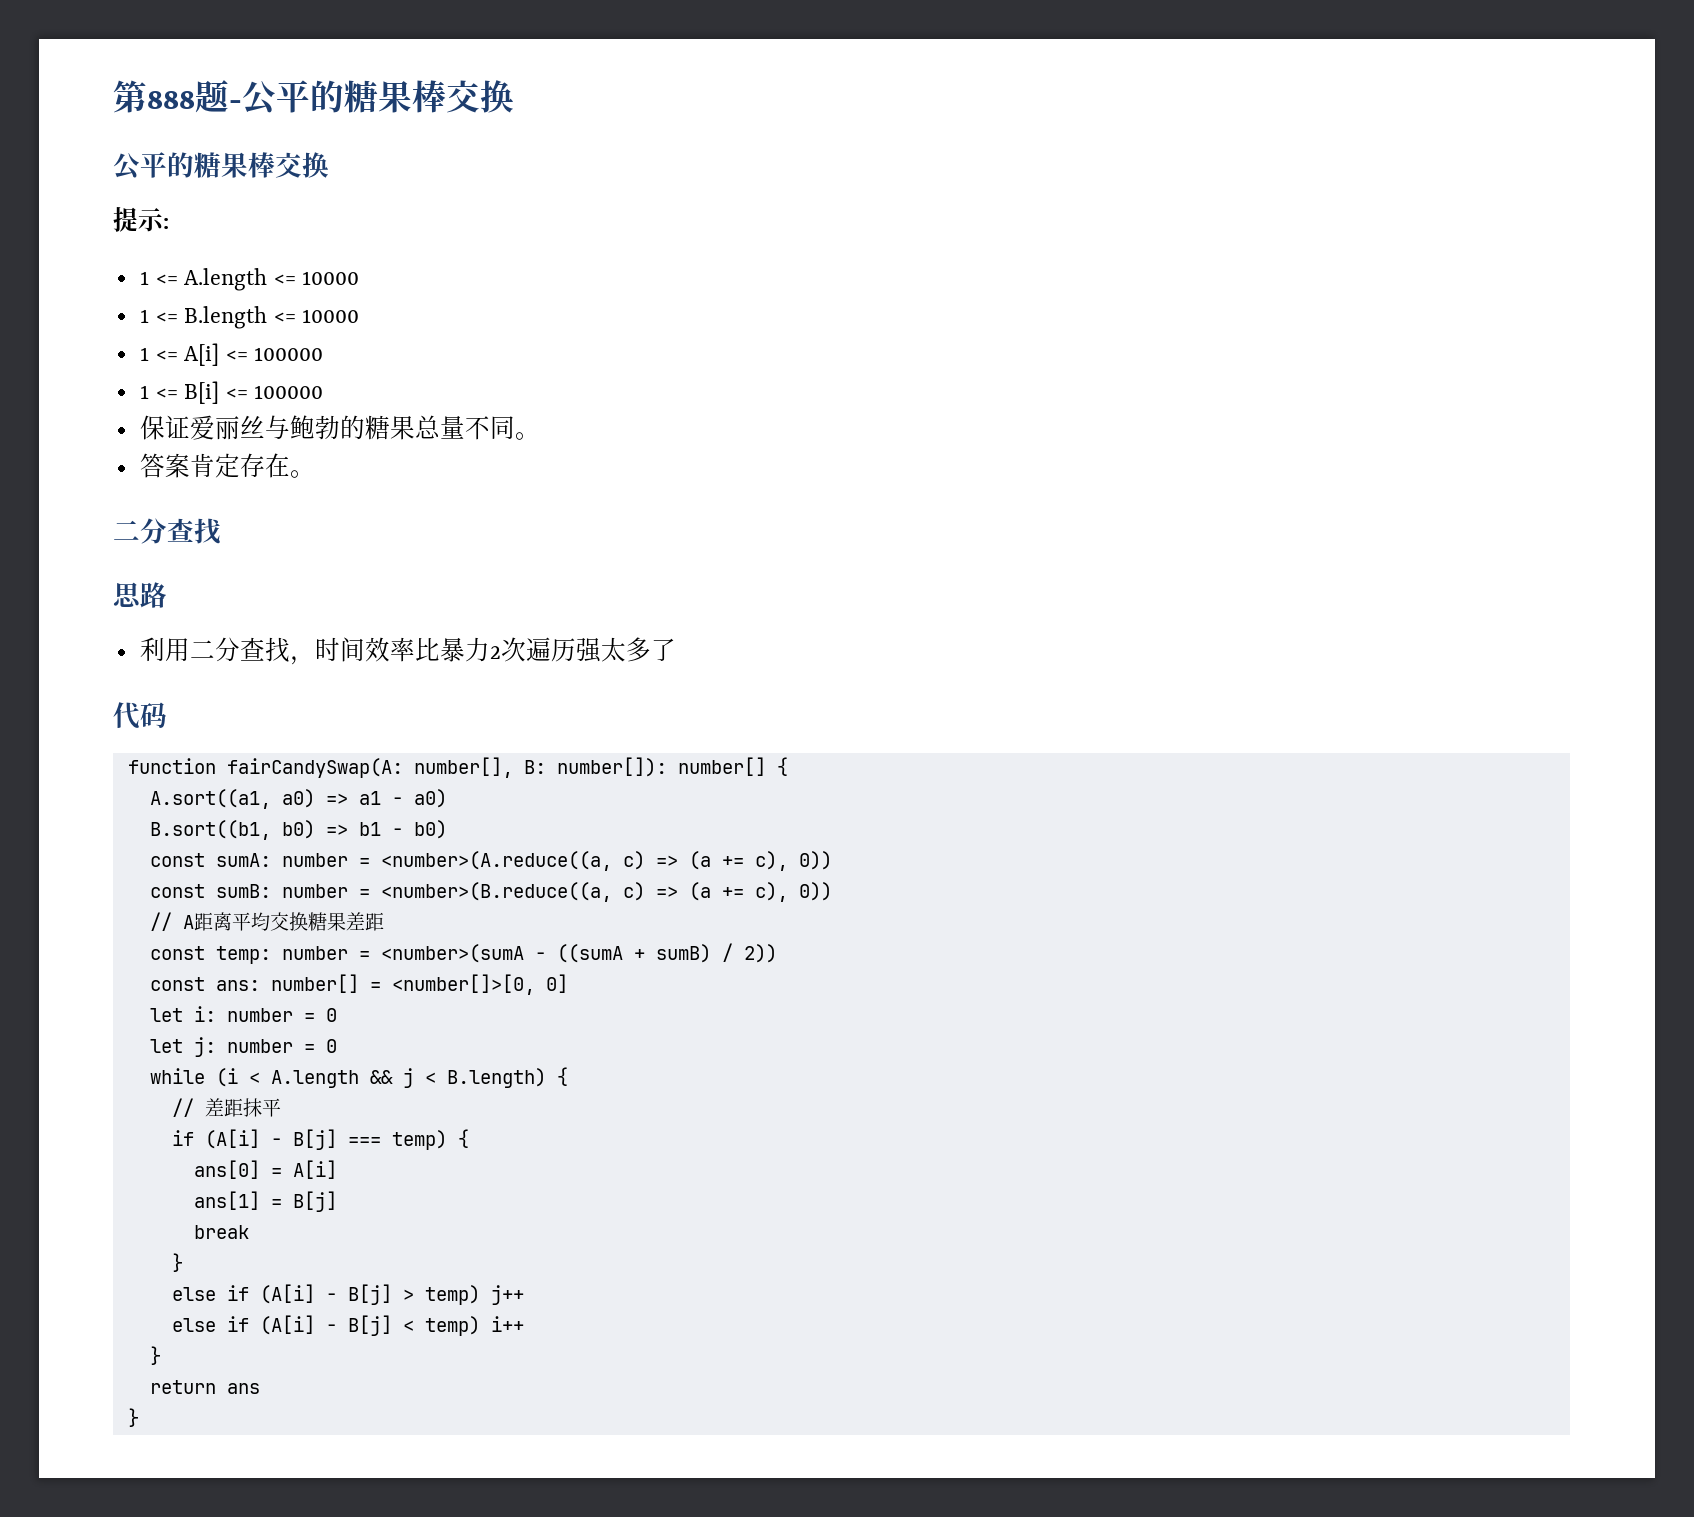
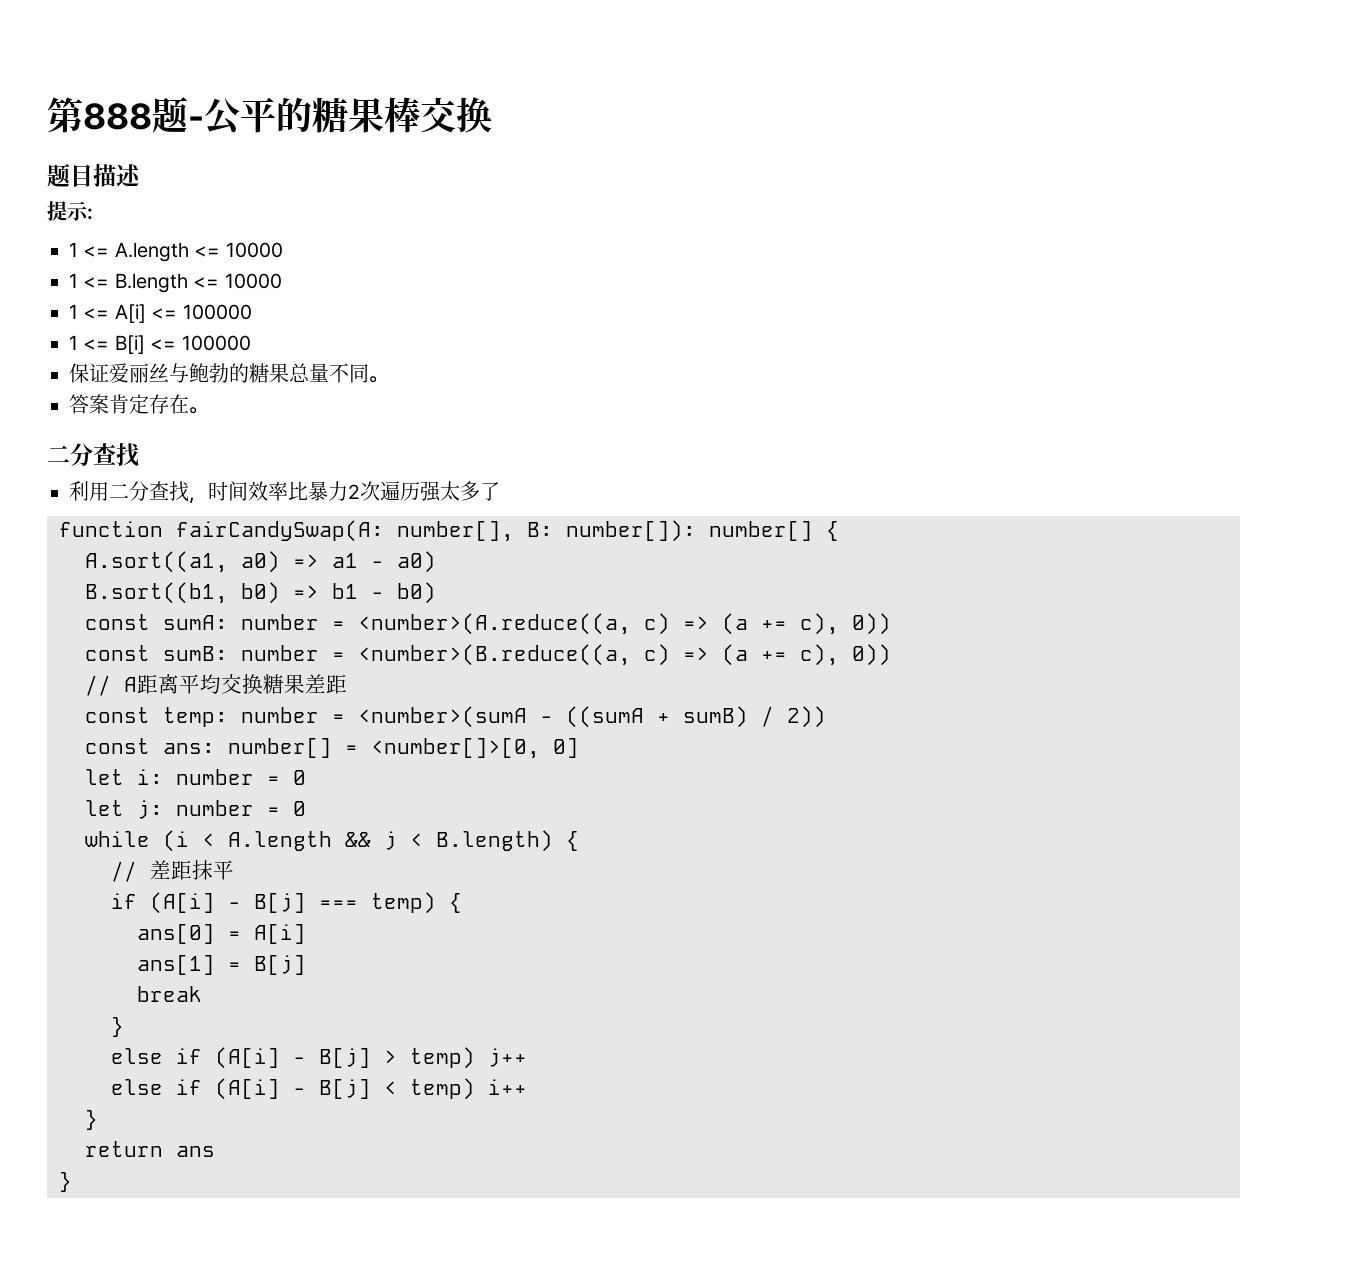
  第888题-公平的糖果棒交换
- 公平的糖果棒交换
+ 题目描述
- 思路
- 代码

